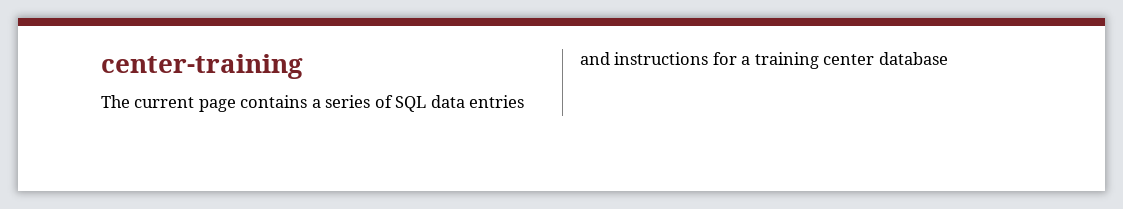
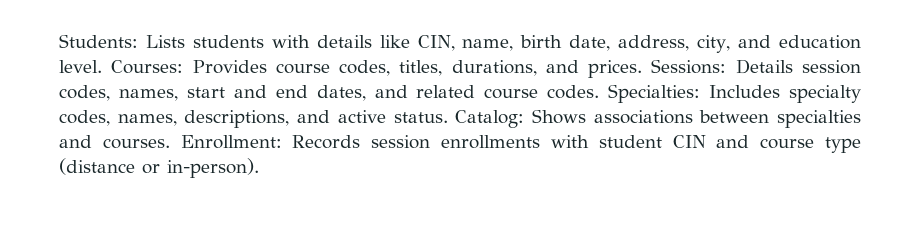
- center-training
- The current page contains a series of SQL data entries and instructions for a training center database
+ Students: Lists students with details like CIN, name, birth date, address, city, and education level. Courses: Provides course codes, titles, durations, and prices. Sessions: Details session codes, names, start and end dates, and related course codes. Specialties: Includes specialty codes, names, descriptions, and active status. Catalog: Shows associations between specialties and courses. Enrollment: Records session enrollments with student CIN and course type (distance or in-person).

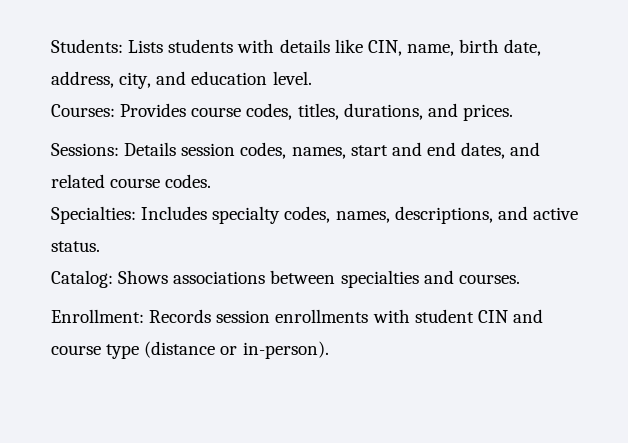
- Lists students with details like CIN, name, birth date, address, city, and education level. Courses:
+ Lists students with details like CIN, name, birth date, address, city, and education level.
+ Courses:
- Provides course codes, titles, durations, and prices. Sessions:
+ Provides course codes, titles, durations, and prices.
+ Sessions:
- Details session codes, names, start and end dates, and related course codes. Specialties:
+ Details session codes, names, start and end dates, and related course codes.
+ Specialties:
- Includes specialty codes, names, descriptions, and active status. Catalog:
+ Includes specialty codes, names, descriptions, and active status.
+ Catalog:
- Shows associations between specialties and courses. Enrollment:
+ Shows associations between specialties and courses.
+ Enrollment:

